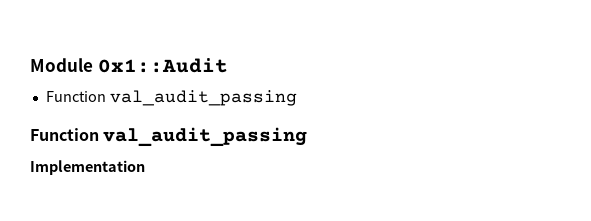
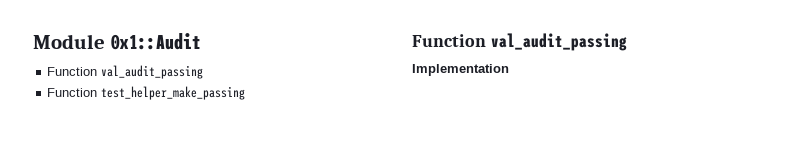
+ Function test_helper_make_passing

